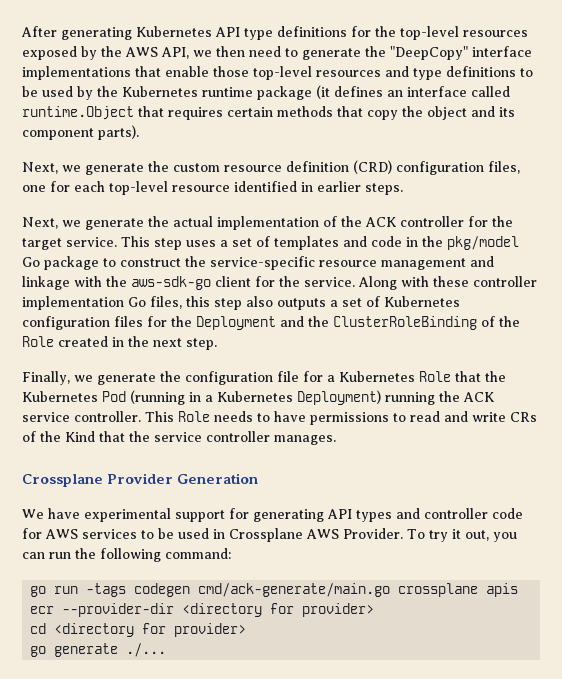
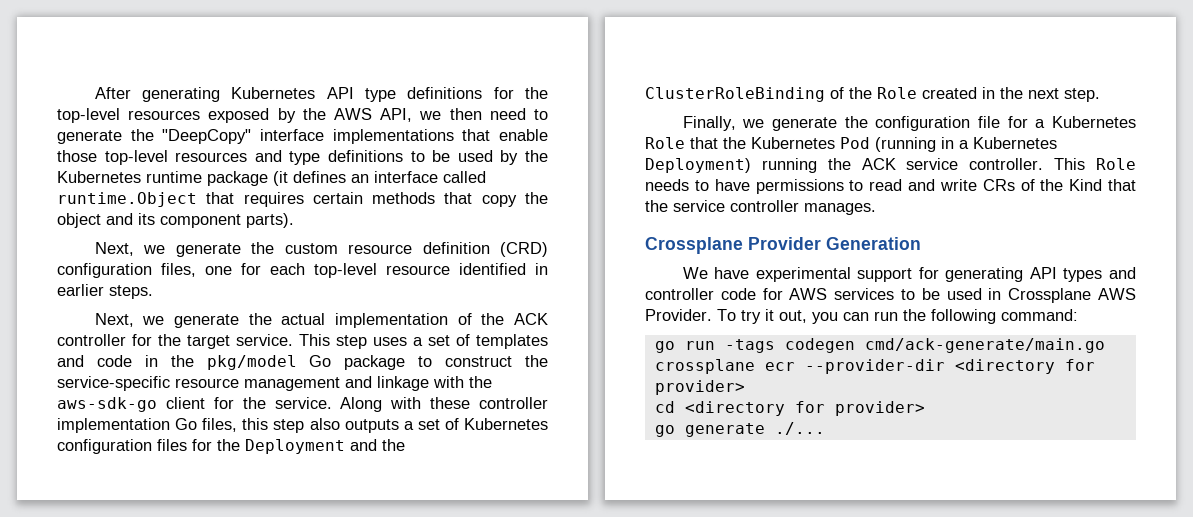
- go run -tags codegen cmd/ack-generate/main.go crossplane apis ecr --provider-dir <directory for provider>
+ go run -tags codegen cmd/ack-generate/main.go crossplane ecr --provider-dir <directory for provider>

